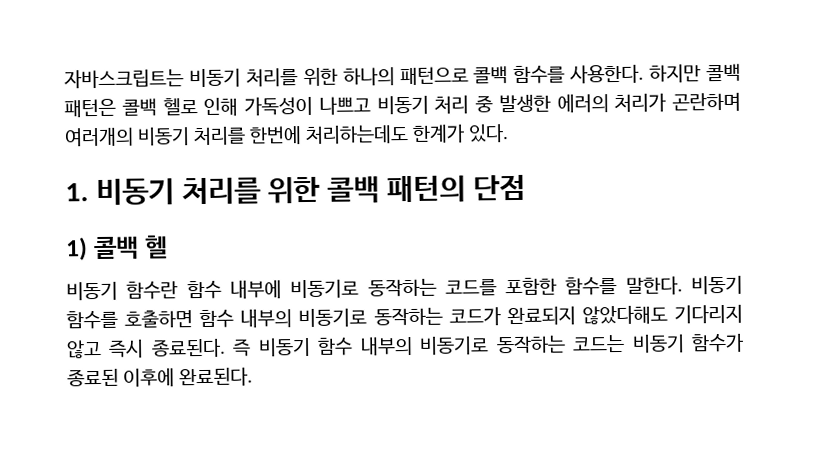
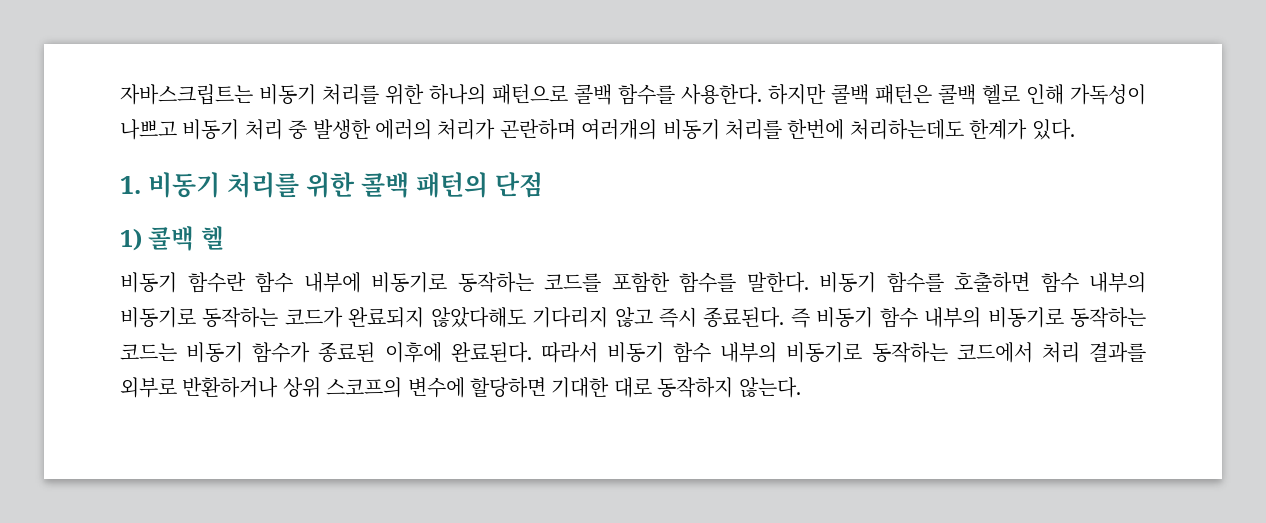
+ 따라서 비동기 함수 내부의 비동기로 동작하는 코드에서 처리 결과를 외부로 반환하거나 상위 스코프의 변수에 할당하면 기대한 대로 동작하지 않는다.

